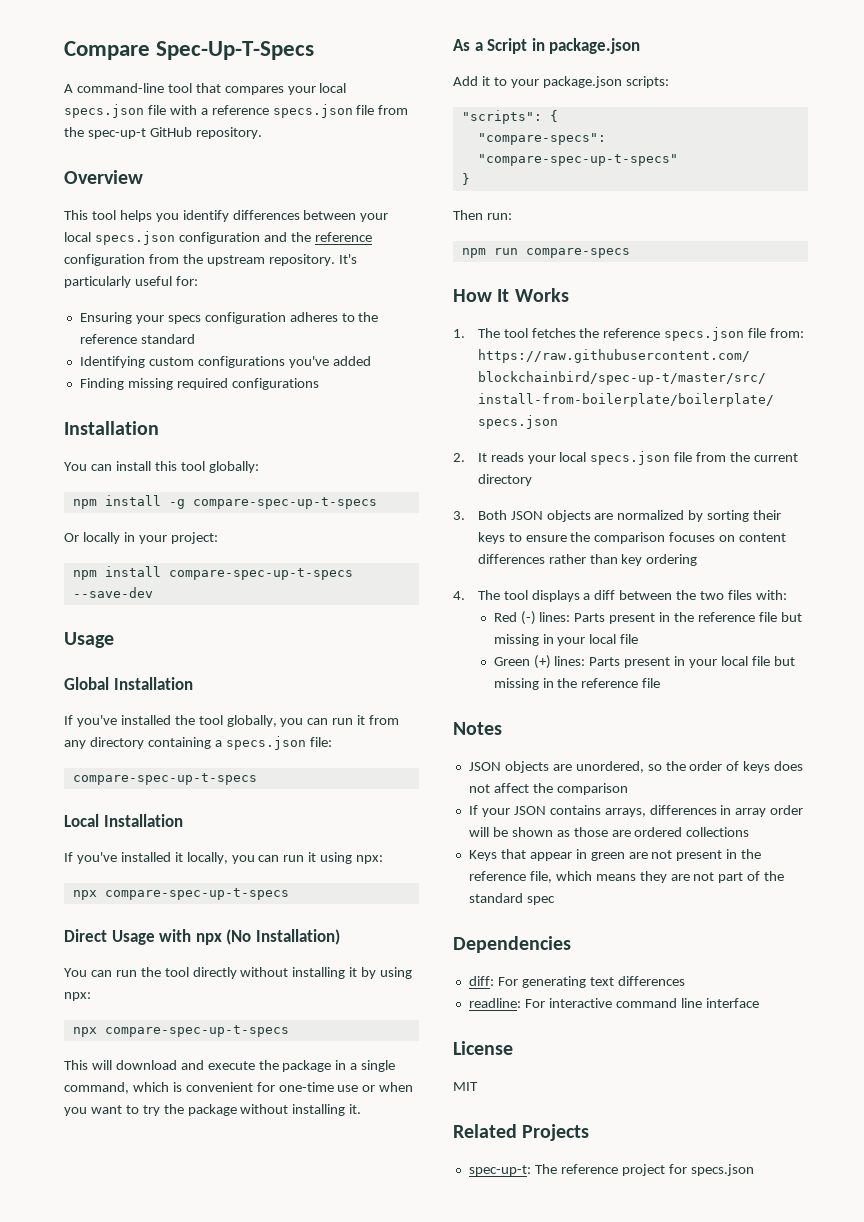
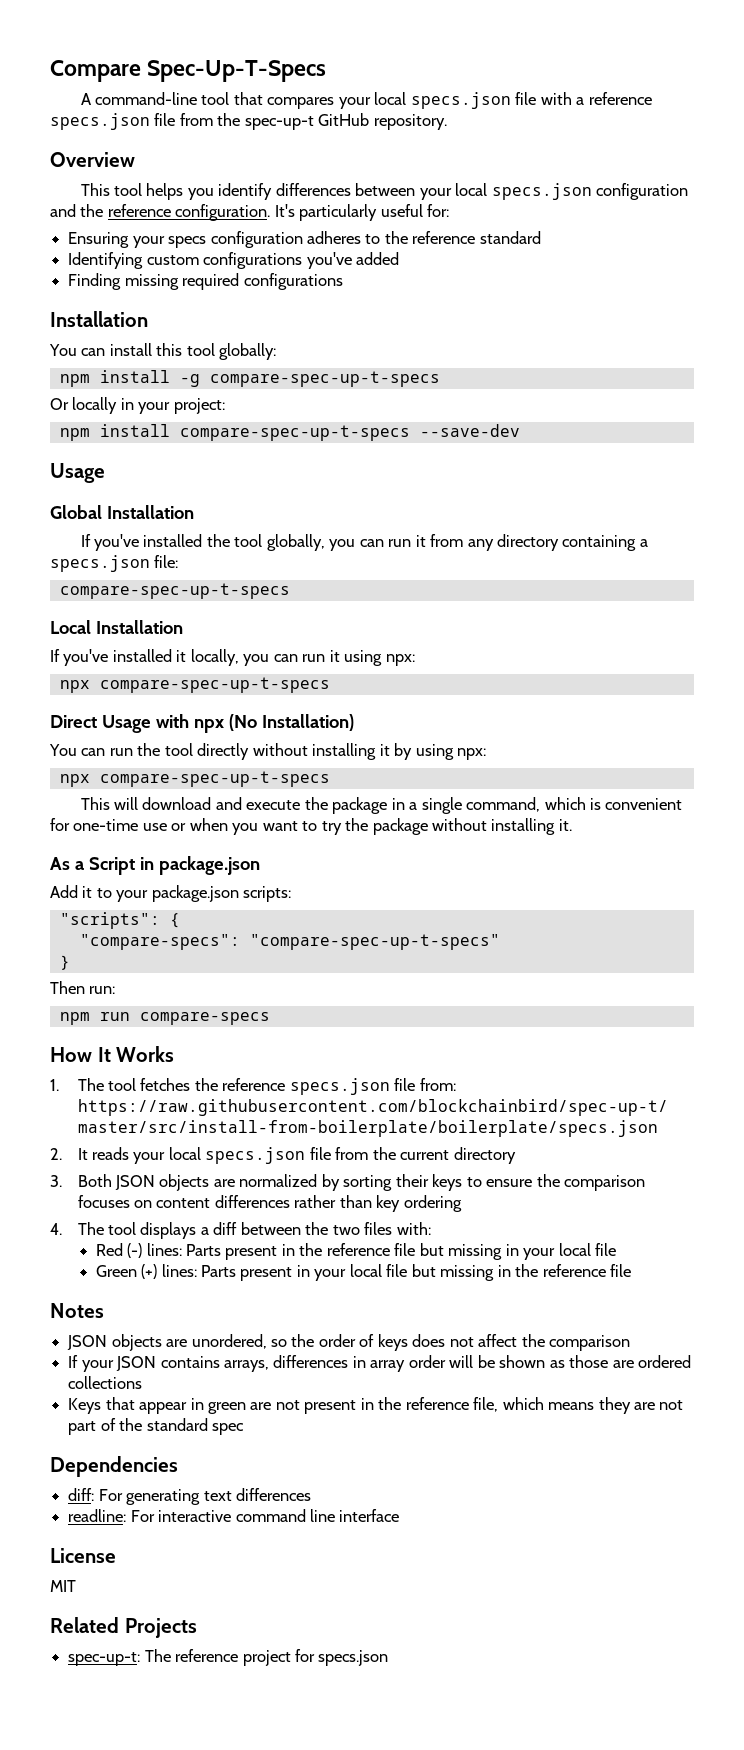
- This tool helps you identify differences between your local specs.json configuration and the reference configuration from the upstream repository.
+ This tool helps you identify differences between your local specs.json configuration and the reference configuration.

